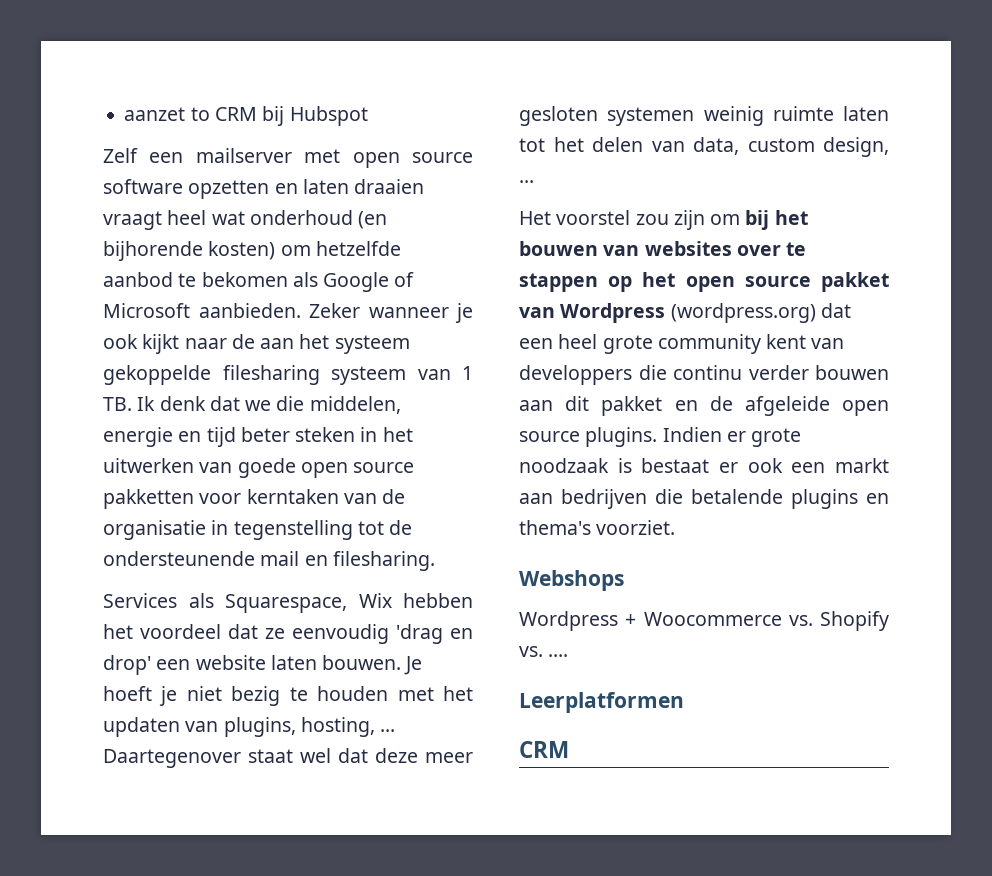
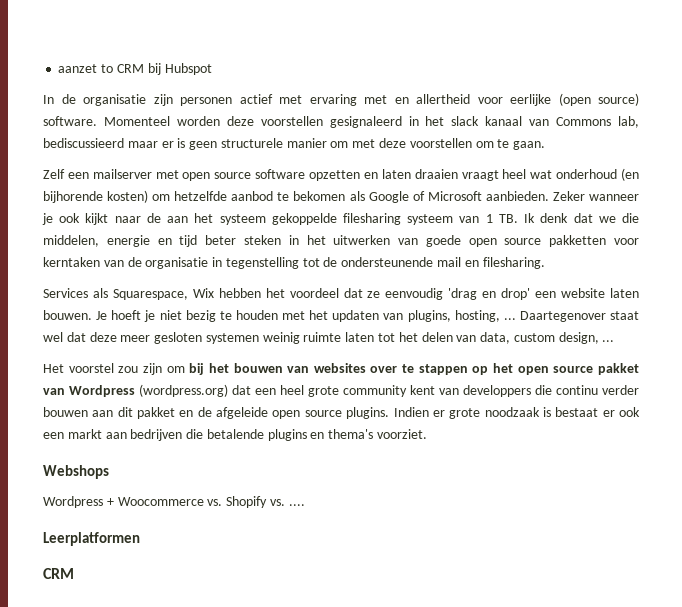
+ In de organisatie zijn personen actief met ervaring met en allertheid voor eerlijke (open source) software. Momenteel worden deze voorstellen gesignaleerd in het slack kanaal van Commons lab, bediscussieerd maar er is geen structurele manier om met deze voorstellen om te gaan.

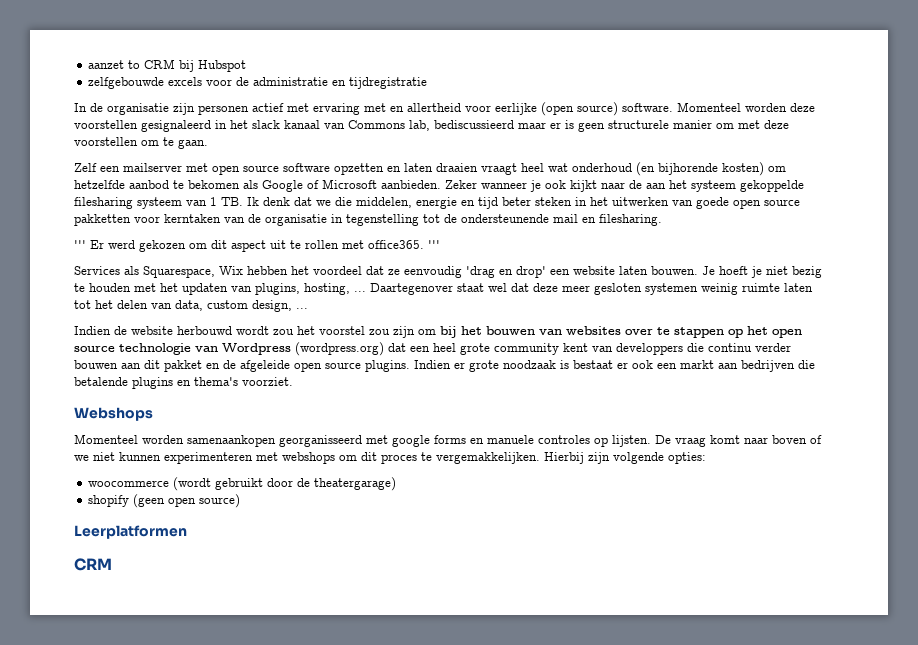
+ zelfgebouwde excels voor de administratie en tijdregistratie
+ ''' Er werd gekozen om dit aspect uit te rollen met office365. '''
- Het voorstel zou zijn om bij het bouwen van websites over te stappen op het open source pakket van Wordpress (wordpress.org) dat een heel grote community kent van developpers die continu verder bouwen aan dit pakket en de afgeleide open source plugins.
+ Indien de website herbouwd wordt zou het voorstel zou zijn om bij het bouwen van websites over te stappen op het open source technologie van Wordpress (wordpress.org) dat een heel grote community kent van developpers die continu verder bouwen aan dit pakket en de afgeleide open source plugins.
- Wordpress + Woocommerce vs. Shopify vs. ....
+ Momenteel worden samenaankopen georganisseerd met google forms en manuele controles op lijsten. De vraag komt naar boven of we niet kunnen experimenteren met webshops om dit proces te vergemakkelijken. Hierbij zijn volgende opties:
+ woocommerce (wordt gebruikt door de theatergarage)
+ shopify (geen open source)

